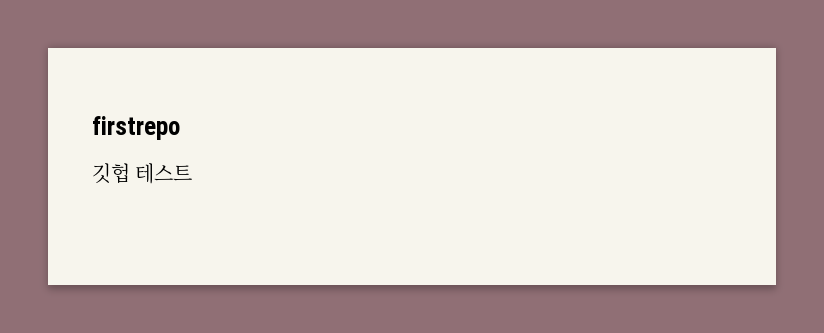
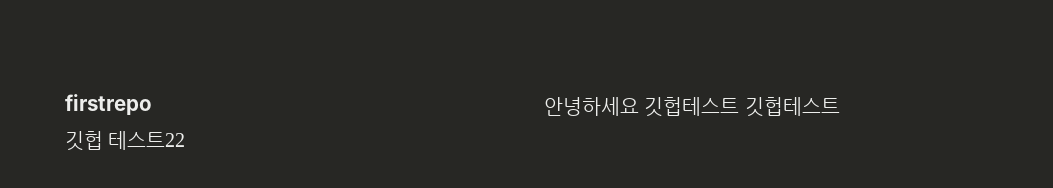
- 깃헙 테스트
+ 깃헙 테스트22
+ 안녕하세요 깃헙테스트 깃헙테스트

